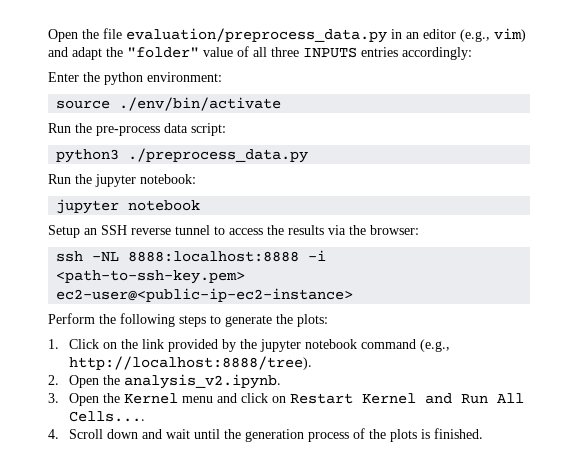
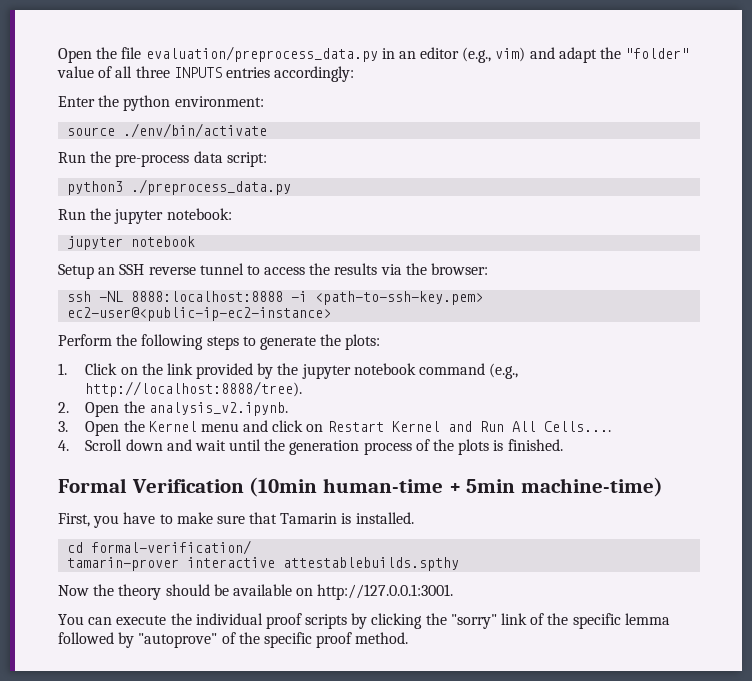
+ Formal Verification (10min human-time + 5min machine-time)
+ First, you have to make sure that Tamarin is installed.
+ cd formal-verification/
+ tamarin-prover interactive attestablebuilds.spthy
+ Now the theory should be available on http://127.0.0.1:3001.
+ You can execute the individual proof scripts by clicking the "sorry" link of the specific lemma followed by "autoprove" of the specific proof method.

